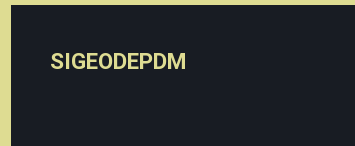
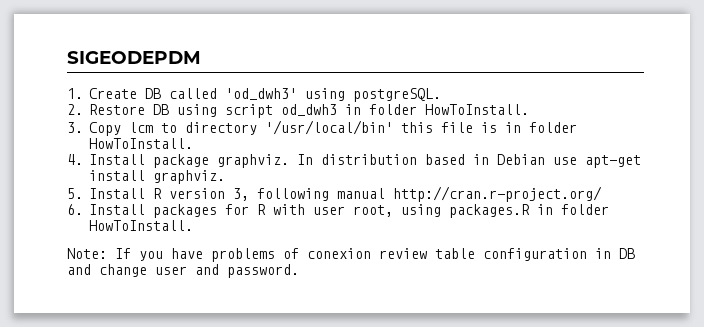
+ 1. Create DB called 'od_dwh3' using postgreSQL.
+ 2. Restore DB using script od_dwh3 in folder HowToInstall.
+ 3. Copy lcm to directory '/usr/local/bin' this file is in folder HowToInstall.
+ 4. Install package graphviz. In distribution based in Debian use apt-get install graphviz.
+ 5. Install R version 3, following manual http://cran.r-project.org/
+ 6. Install packages for R with user root, using packages.R in folder HowToInstall.
+ Note: If you have problems of conexion review table configuration in DB and change user and password.

